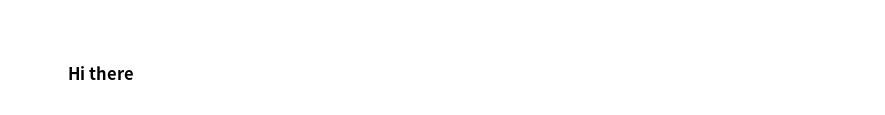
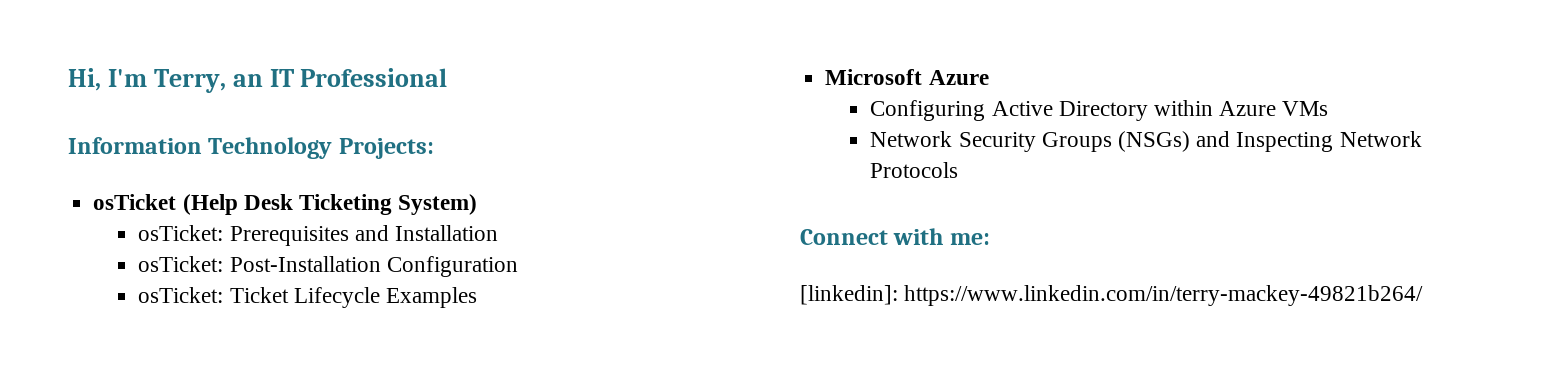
- Hi there
+ Hi, I'm Terry, an IT Professional
+ Information Technology Projects:
+ osTicket (Help Desk Ticketing System)
+ osTicket: Prerequisites and Installation
+ osTicket: Post-Installation Configuration
+ osTicket: Ticket Lifecycle Examples
+ Microsoft Azure
+ Configuring Active Directory within Azure VMs
+ Network Security Groups (NSGs) and Inspecting Network Protocols
+ Connect with me:
+ [linkedin]: https://www.linkedin.com/in/terry-mackey-49821b264/

